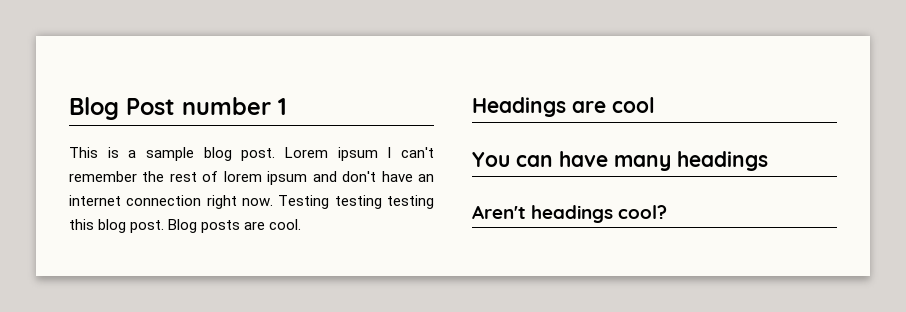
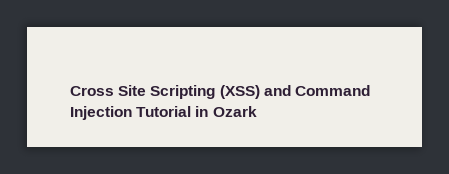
- Blog Post number 1
- This is a sample blog post. Lorem ipsum I can't remember the rest of lorem ipsum and don't have an internet connection right now. Testing testing testing this blog post. Blog posts are cool.
- Headings are cool
- You can have many headings
- Aren't headings cool?
+ Cross Site Scripting (XSS) and Command Injection Tutorial in Ozark

